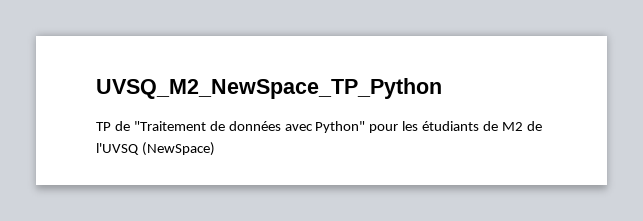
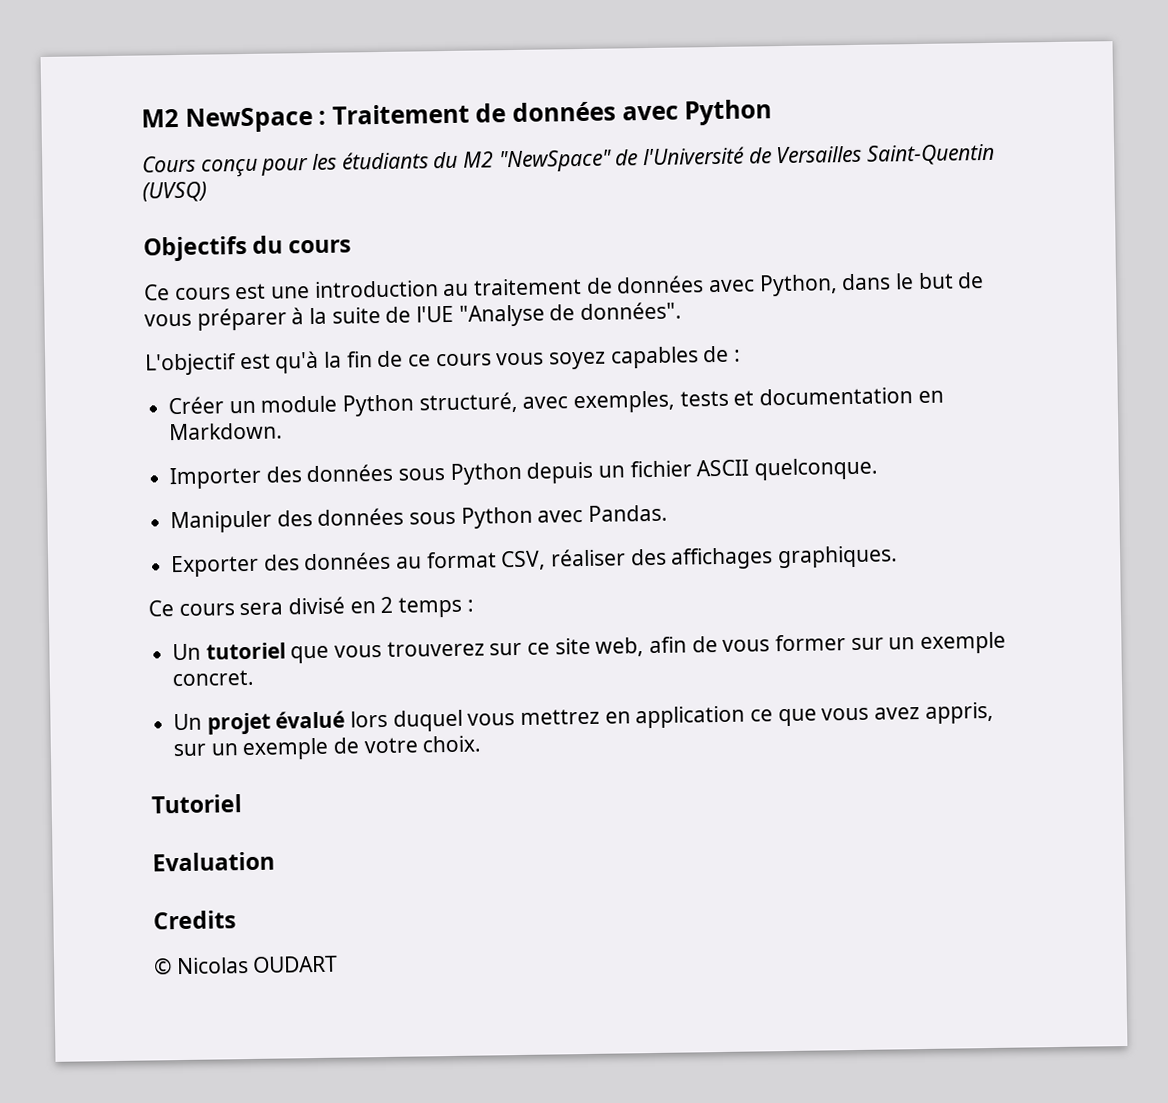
- UVSQ_M2_NewSpace_TP_Python
- TP de "Traitement de données avec Python" pour les étudiants de M2 de l'UVSQ (NewSpace)
+ M2 NewSpace : Traitement de données avec Python
+ Cours conçu pour les étudiants du M2 "NewSpace" de l'Université de Versailles Saint-Quentin (UVSQ)
+ Objectifs du cours
+ Ce cours est une introduction au traitement de données avec Python, dans le but de vous préparer à la suite de l'UE "Analyse de données".
+ L'objectif est qu'à la fin de ce cours vous soyez capables de :
+ Créer un module Python structuré, avec exemples, tests et documentation en Markdown.
+ Importer des données sous Python depuis un fichier ASCII quelconque.
+ Manipuler des données sous Python avec Pandas.
+ Exporter des données au format CSV, réaliser des affichages graphiques.
+ Ce cours sera divisé en 2 temps :
+ Un tutoriel que vous trouverez sur ce site web, afin de vous former sur un exemple concret.
+ Un projet évalué lors duquel vous mettrez en application ce que vous avez appris, sur un exemple de votre choix.
+ Tutoriel
+ Evaluation
+ Credits
+ © Nicolas OUDART

